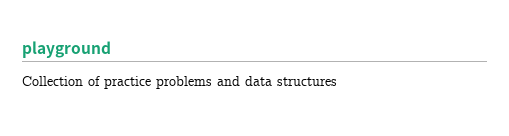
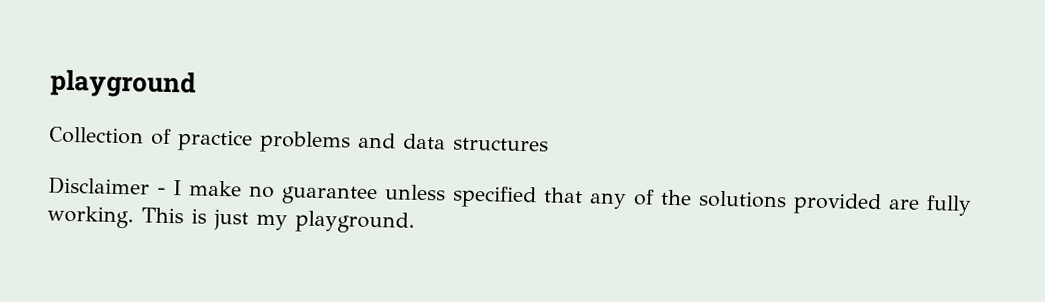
+ Disclaimer - I make no guarantee unless specified that any of the solutions provided are fully working. This is just my playground.

